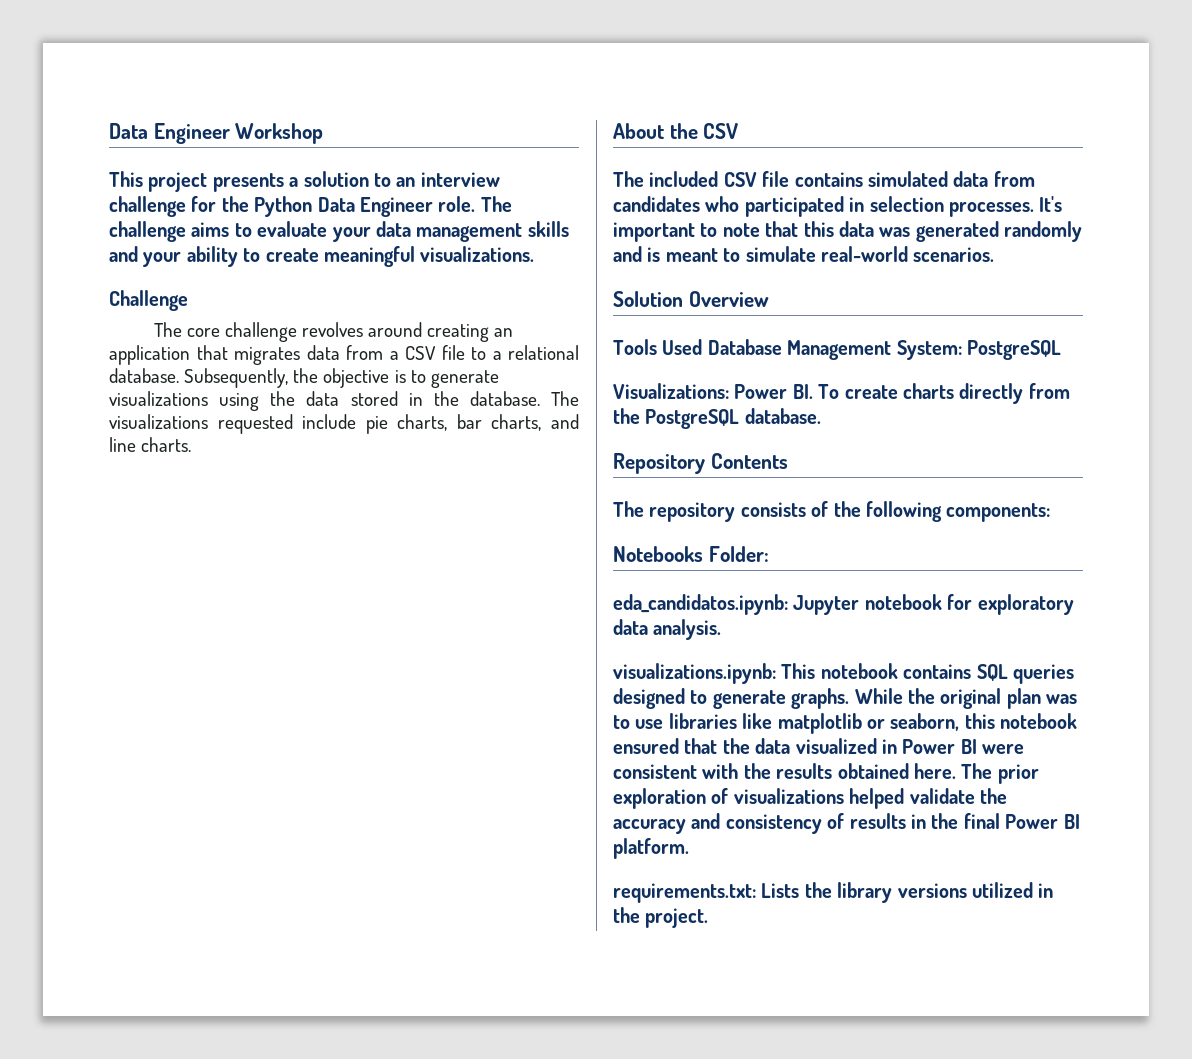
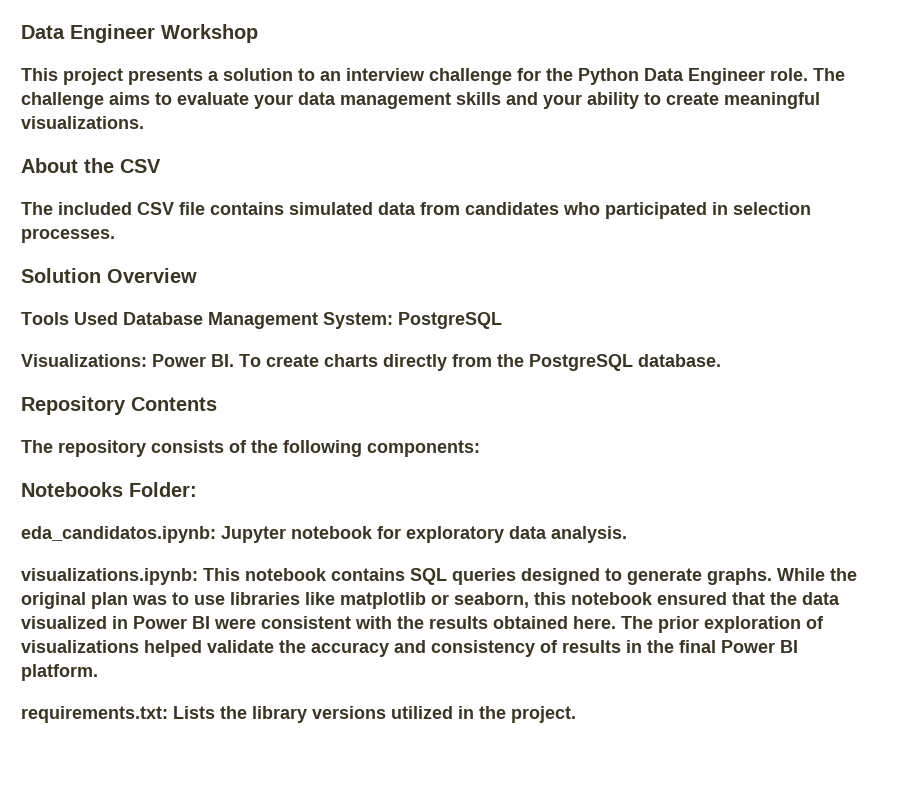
- Challenge
- The core challenge revolves around creating an application that migrates data from a CSV file to a relational database. Subsequently, the objective is to generate visualizations using the data stored in the database. The visualizations requested include pie charts, bar charts, and line charts.
- It's important to note that this data was generated randomly and is meant to simulate real-world scenarios.

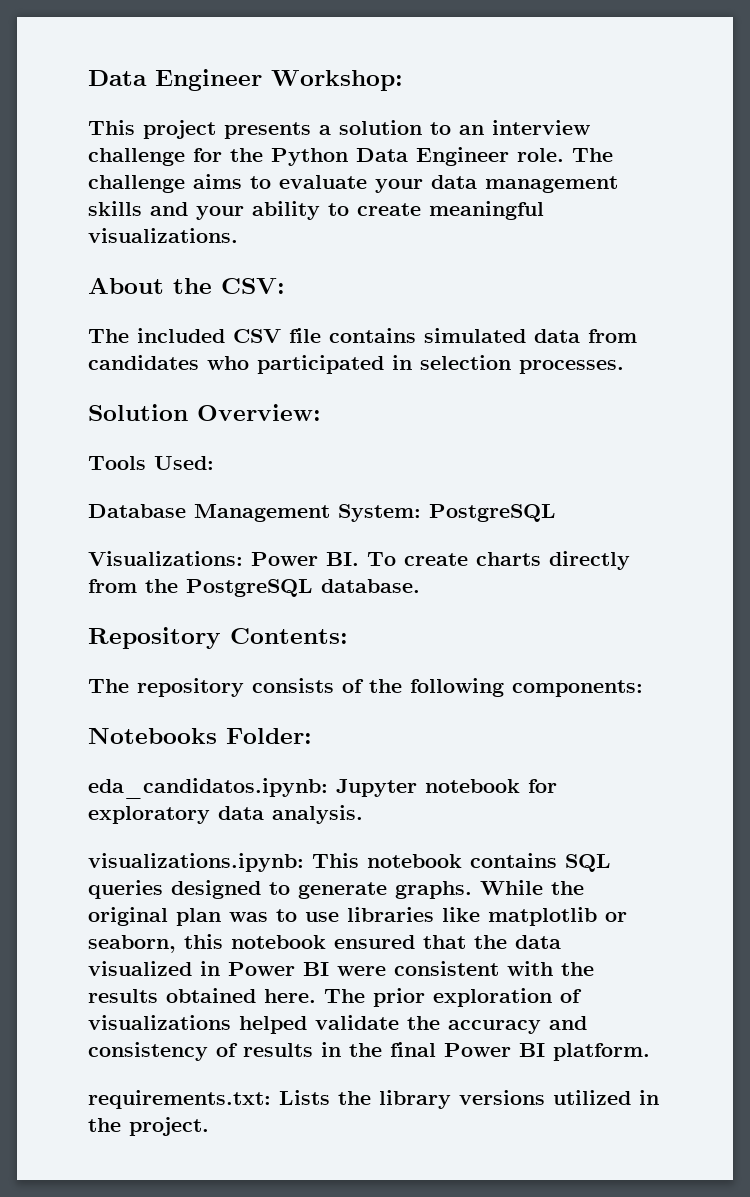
- Data Engineer Workshop
+ Data Engineer Workshop:
- About the CSV
+ About the CSV:
- Solution Overview
+ Solution Overview:
- Tools Used Database Management System: PostgreSQL
+ Tools Used:
+ Database Management System: PostgreSQL
- Repository Contents
+ Repository Contents:

